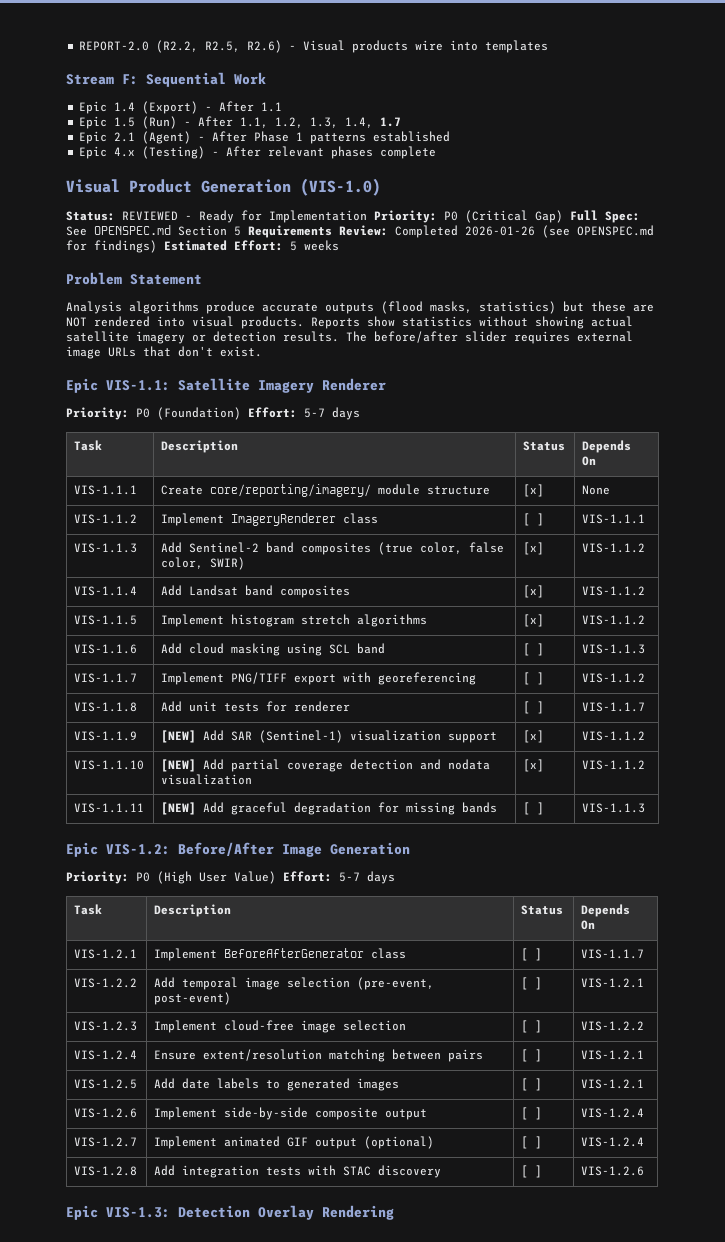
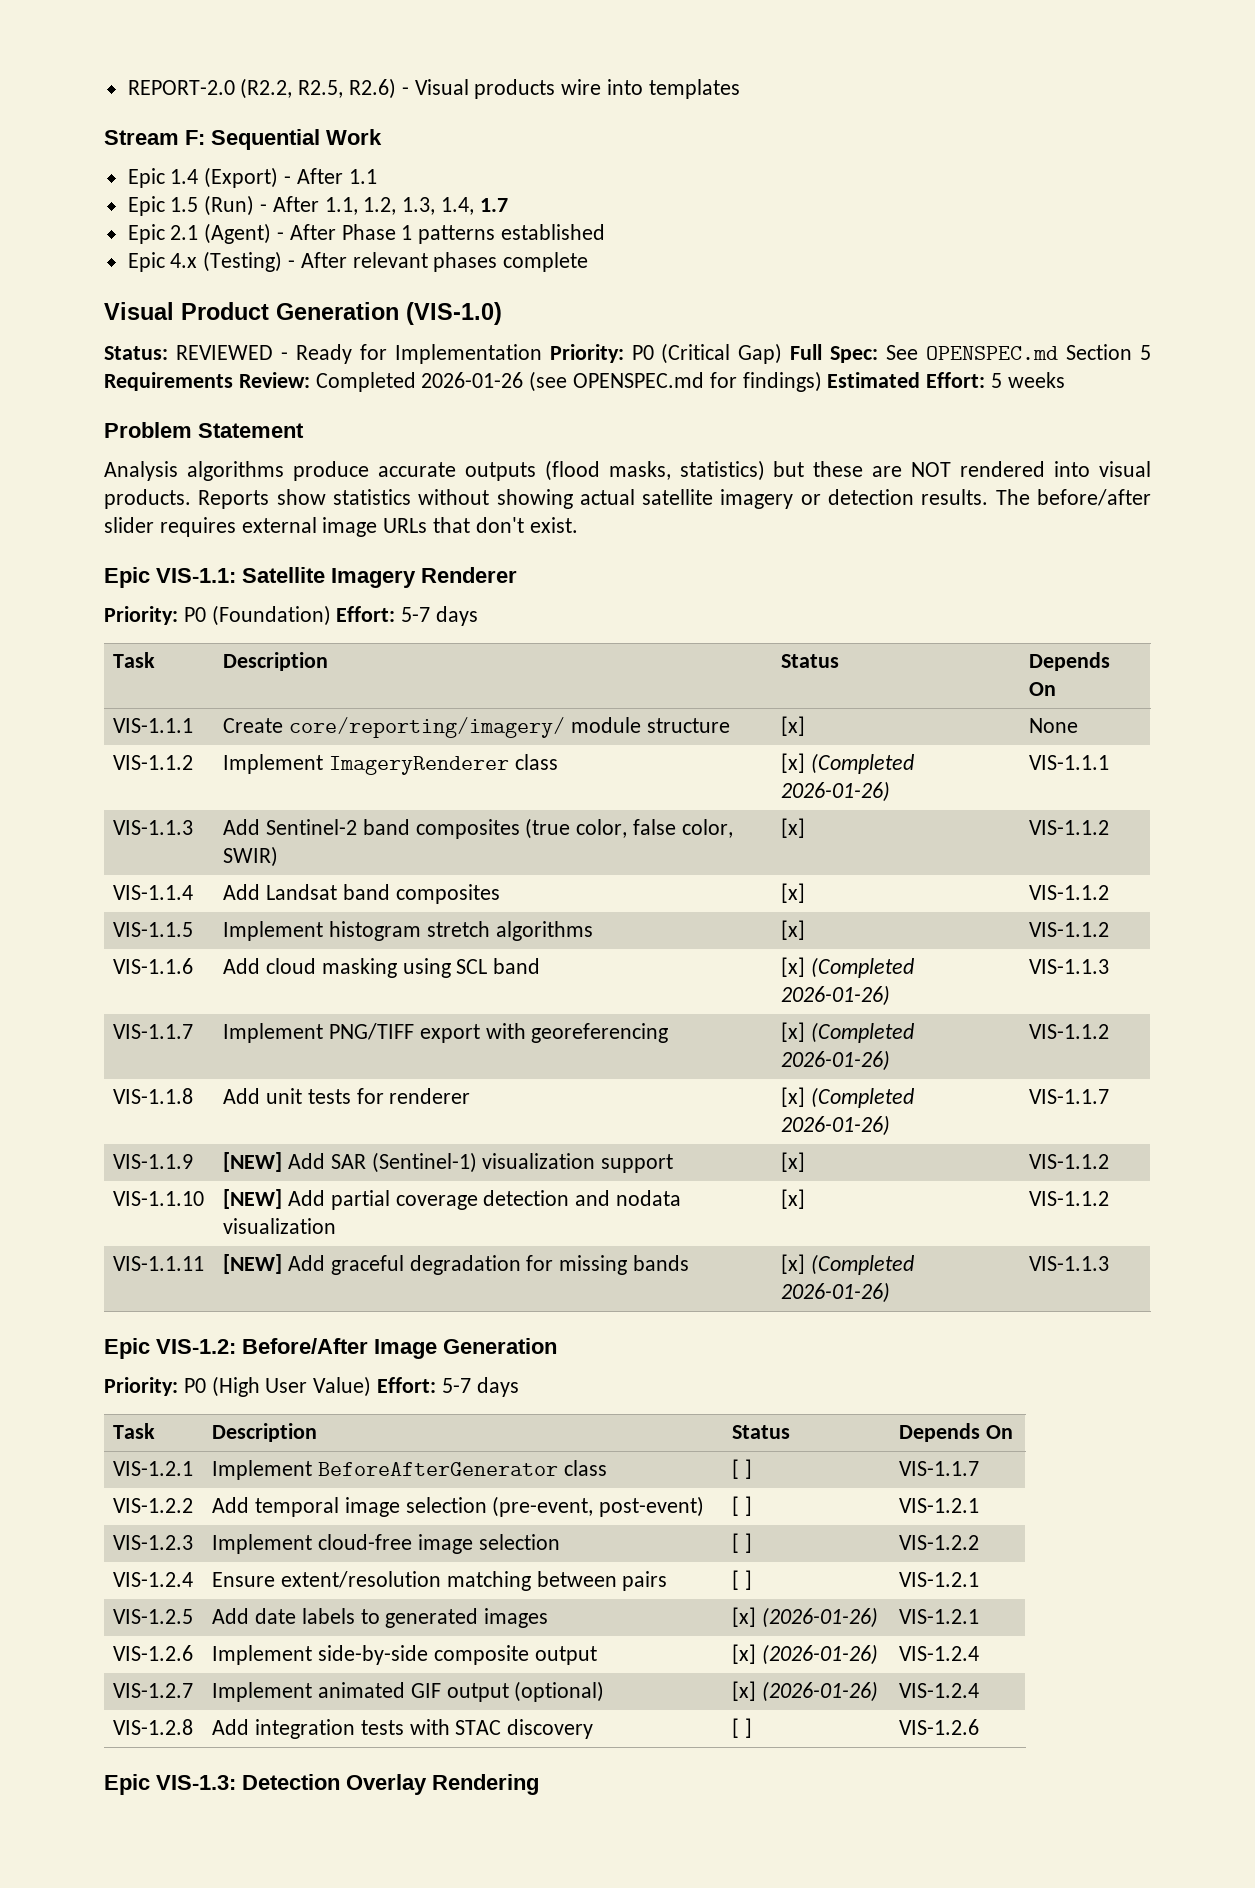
- VIS-1.1.2 | Implement ImageryRenderer class | [ ] | VIS-1.1.1
+ VIS-1.1.2 | Implement ImageryRenderer class | [x] (Completed 2026-01-26) | VIS-1.1.1
- VIS-1.1.6 | Add cloud masking using SCL band | [ ] | VIS-1.1.3
+ VIS-1.1.6 | Add cloud masking using SCL band | [x] (Completed 2026-01-26) | VIS-1.1.3
- VIS-1.1.7 | Implement PNG/TIFF export with georeferencing | [ ] | VIS-1.1.2
+ VIS-1.1.7 | Implement PNG/TIFF export with georeferencing | [x] (Completed 2026-01-26) | VIS-1.1.2
- VIS-1.1.8 | Add unit tests for renderer | [ ] | VIS-1.1.7
+ VIS-1.1.8 | Add unit tests for renderer | [x] (Completed 2026-01-26) | VIS-1.1.7
- VIS-1.1.11 | [NEW] Add graceful degradation for missing bands | [ ] | VIS-1.1.3
+ VIS-1.1.11 | [NEW] Add graceful degradation for missing bands | [x] (Completed 2026-01-26) | VIS-1.1.3
- VIS-1.2.5 | Add date labels to generated images | [ ] | VIS-1.2.1
+ VIS-1.2.5 | Add date labels to generated images | [x] (2026-01-26) | VIS-1.2.1
- VIS-1.2.6 | Implement side-by-side composite output | [ ] | VIS-1.2.4
+ VIS-1.2.6 | Implement side-by-side composite output | [x] (2026-01-26) | VIS-1.2.4
- VIS-1.2.7 | Implement animated GIF output (optional) | [ ] | VIS-1.2.4
+ VIS-1.2.7 | Implement animated GIF output (optional) | [x] (2026-01-26) | VIS-1.2.4

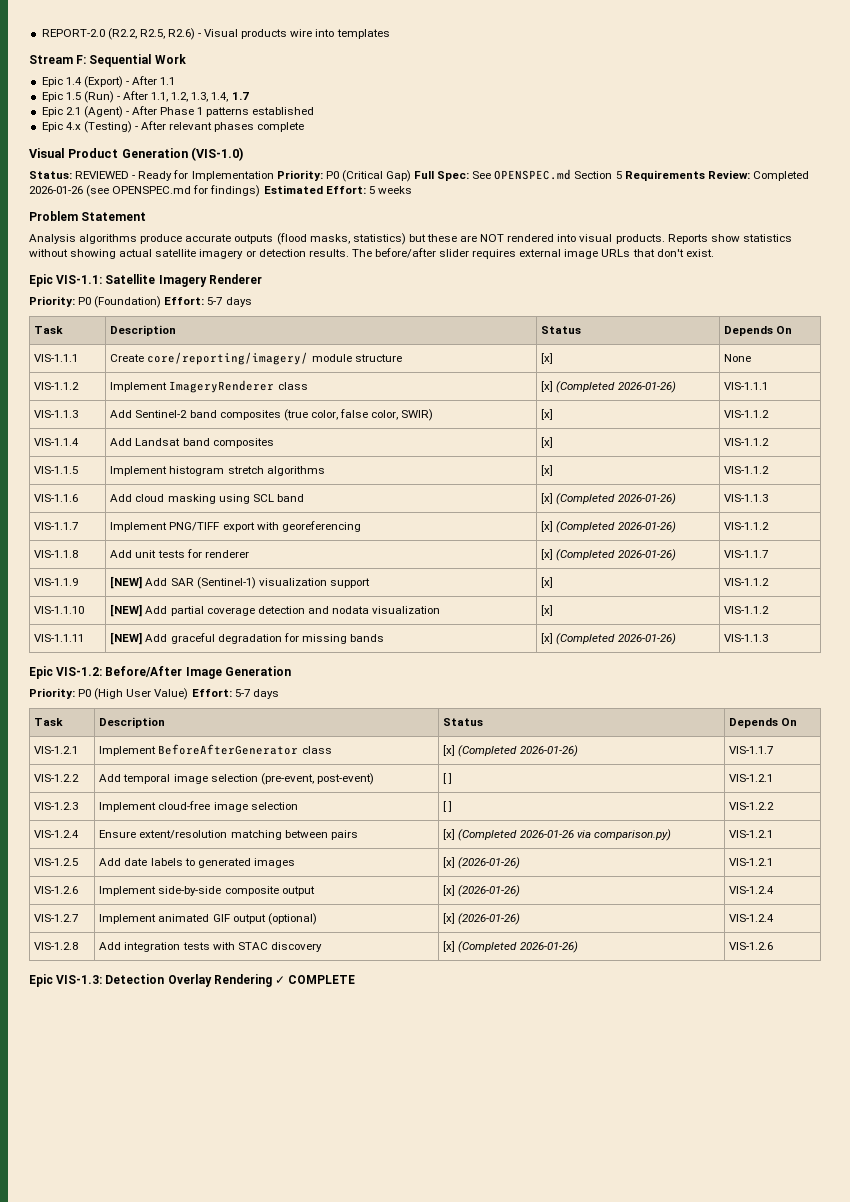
- VIS-1.2.1 | Implement BeforeAfterGenerator class | [ ] | VIS-1.1.7
+ VIS-1.2.1 | Implement BeforeAfterGenerator class | [x] (Completed 2026-01-26) | VIS-1.1.7
- VIS-1.2.4 | Ensure extent/resolution matching between pairs | [ ] | VIS-1.2.1
+ VIS-1.2.4 | Ensure extent/resolution matching between pairs | [x] (Completed 2026-01-26 via comparison.py) | VIS-1.2.1
- VIS-1.2.8 | Add integration tests with STAC discovery | [ ] | VIS-1.2.6
+ VIS-1.2.8 | Add integration tests with STAC discovery | [x] (Completed 2026-01-26) | VIS-1.2.6
- Epic VIS-1.3: Detection Overlay Rendering
+ Epic VIS-1.3: Detection Overlay Rendering ✓ COMPLETE

